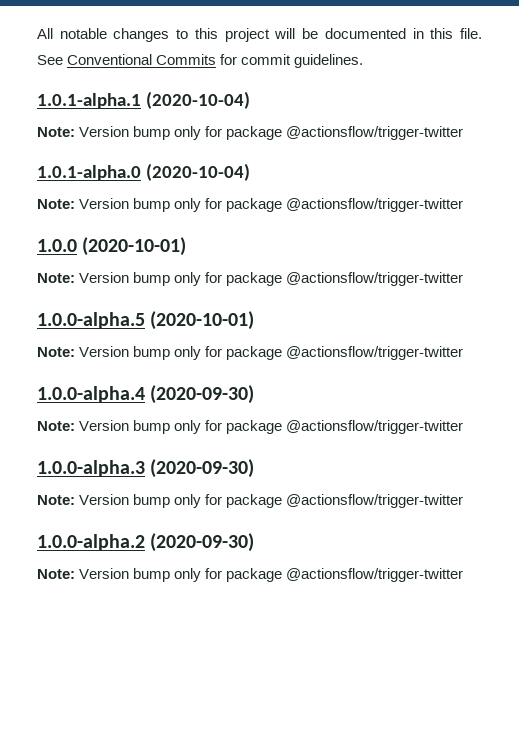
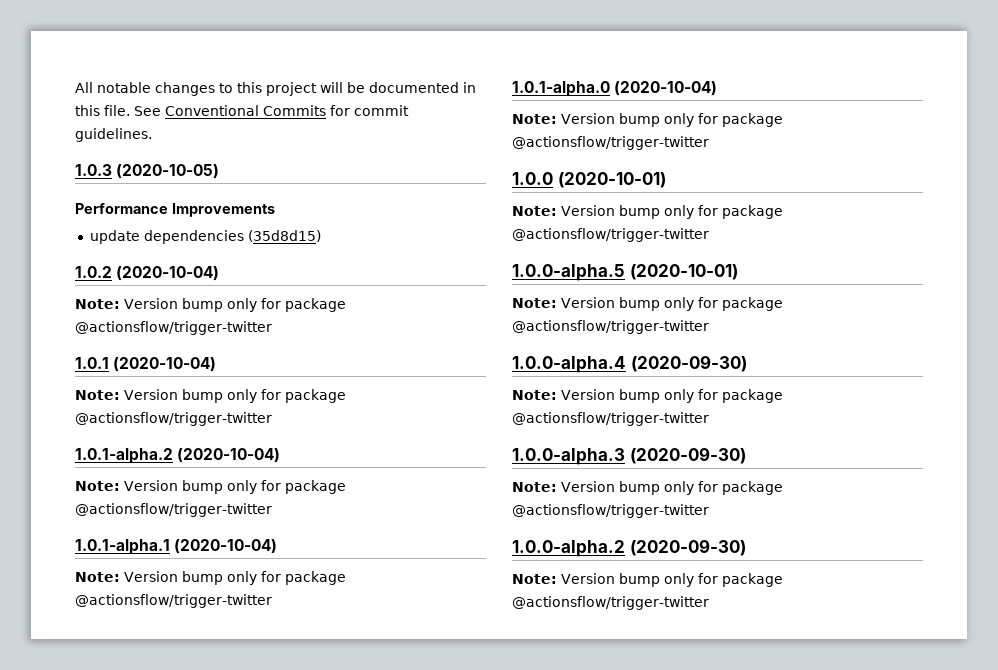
+ 1.0.3 (2020-10-05)
+ Performance Improvements
+ update dependencies (35d8d15)
+ 1.0.2 (2020-10-04)
+ Note: Version bump only for package @actionsflow/trigger-twitter
+ 1.0.1 (2020-10-04)
+ Note: Version bump only for package @actionsflow/trigger-twitter
+ 1.0.1-alpha.2 (2020-10-04)
+ Note: Version bump only for package @actionsflow/trigger-twitter

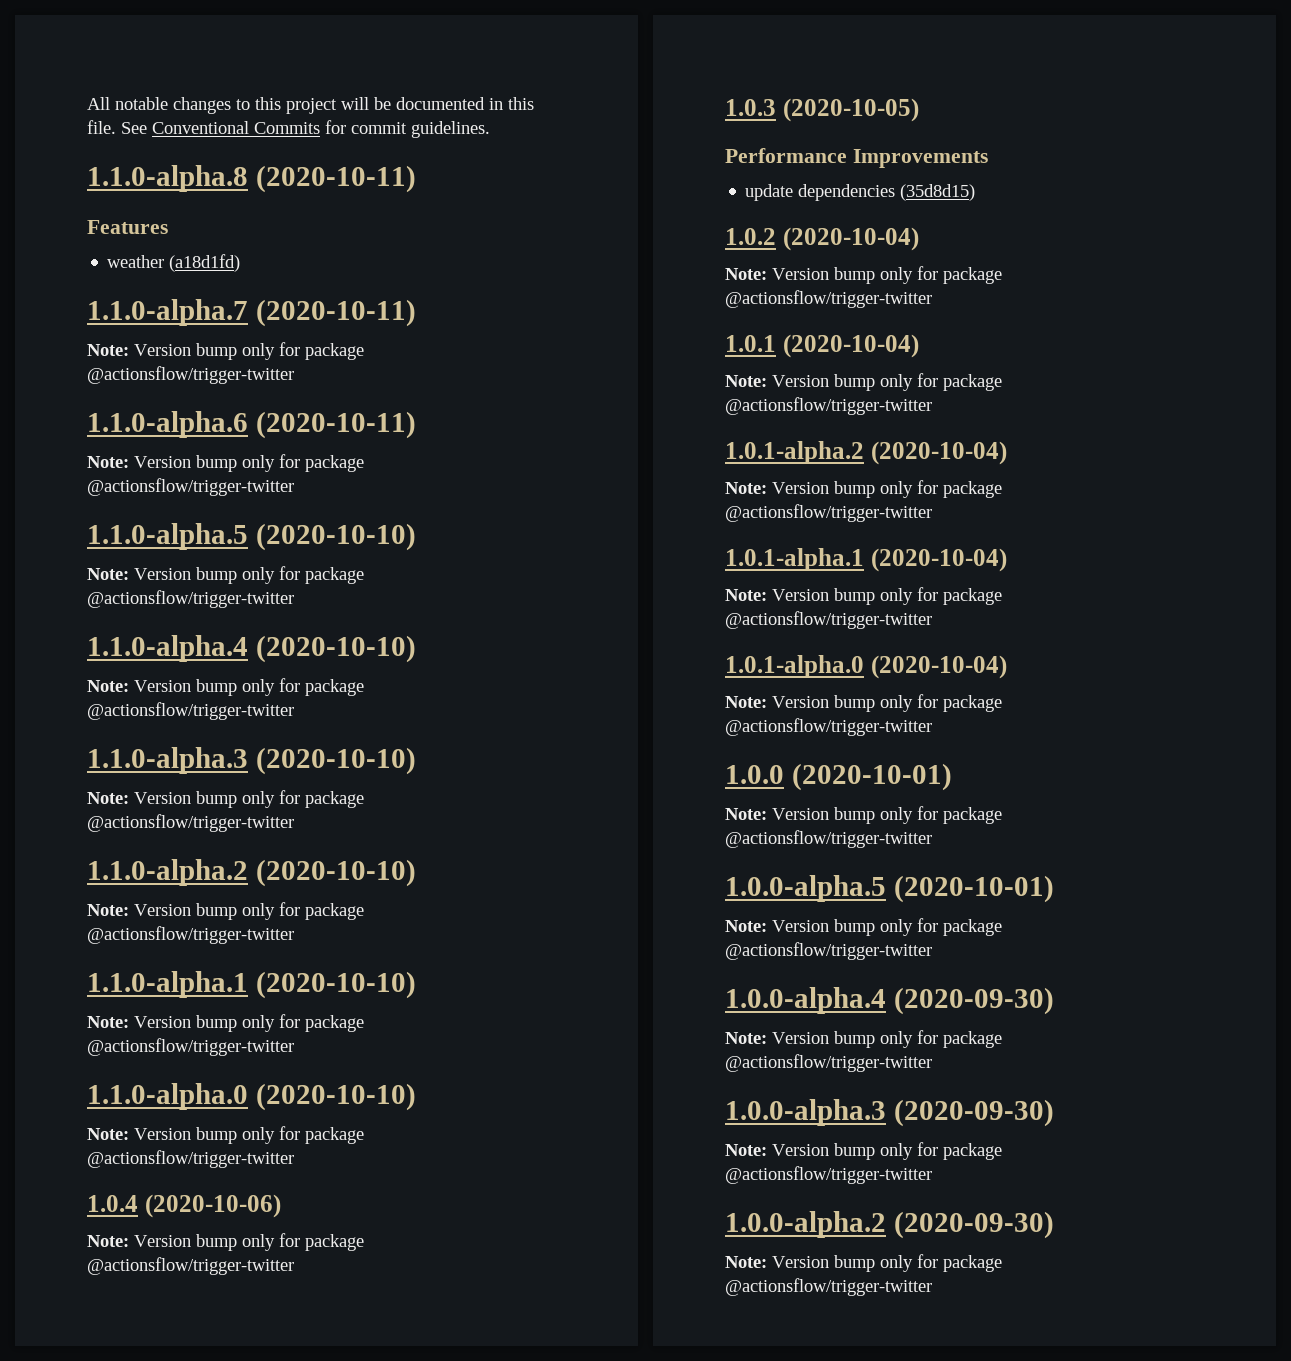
+ 1.1.0-alpha.8 (2020-10-11)
+ Features
+ weather (a18d1fd)
+ 1.1.0-alpha.7 (2020-10-11)
+ Note: Version bump only for package @actionsflow/trigger-twitter
+ 1.1.0-alpha.6 (2020-10-11)
+ Note: Version bump only for package @actionsflow/trigger-twitter
+ 1.1.0-alpha.5 (2020-10-10)
+ Note: Version bump only for package @actionsflow/trigger-twitter
+ 1.1.0-alpha.4 (2020-10-10)
+ Note: Version bump only for package @actionsflow/trigger-twitter
+ 1.1.0-alpha.3 (2020-10-10)
+ Note: Version bump only for package @actionsflow/trigger-twitter
+ 1.1.0-alpha.2 (2020-10-10)
+ Note: Version bump only for package @actionsflow/trigger-twitter
+ 1.1.0-alpha.1 (2020-10-10)
+ Note: Version bump only for package @actionsflow/trigger-twitter
+ 1.1.0-alpha.0 (2020-10-10)
+ Note: Version bump only for package @actionsflow/trigger-twitter
+ 1.0.4 (2020-10-06)
+ Note: Version bump only for package @actionsflow/trigger-twitter

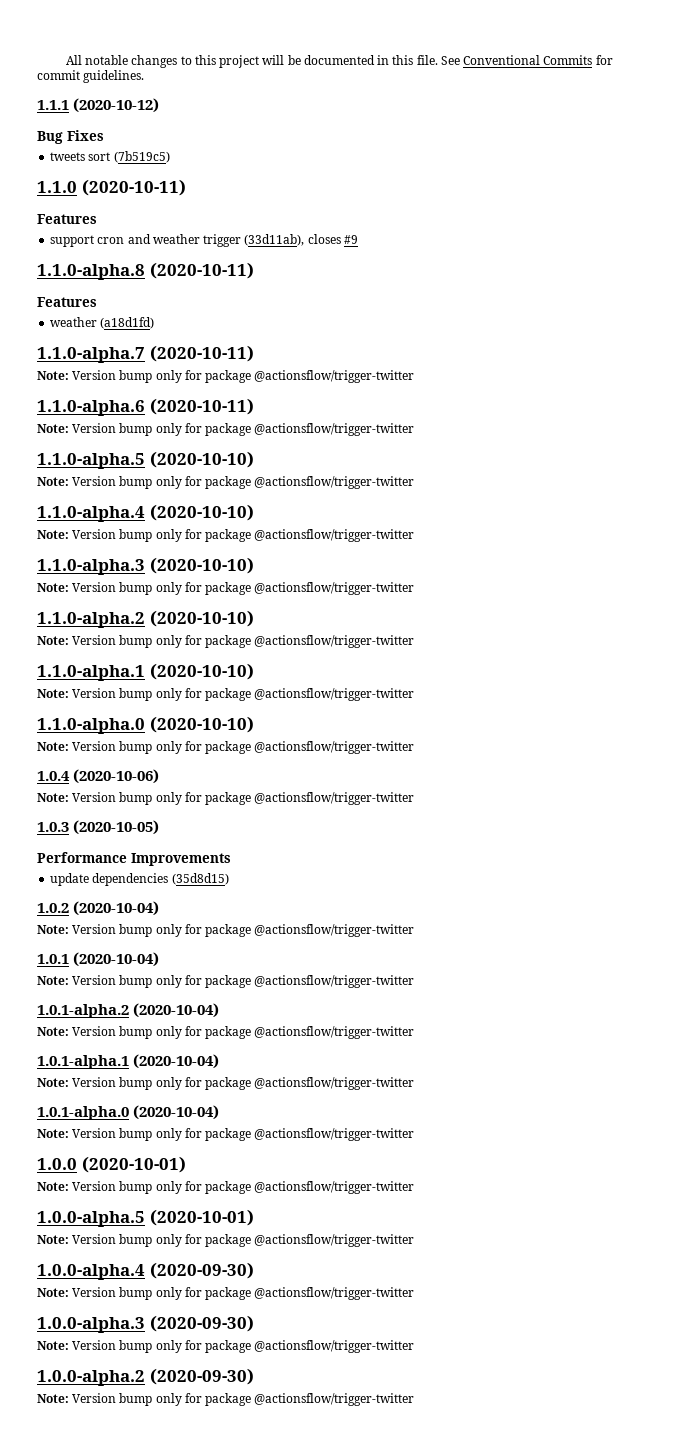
+ 1.1.1 (2020-10-12)
+ Bug Fixes
+ tweets sort (7b519c5)
+ 1.1.0 (2020-10-11)
+ Features
+ support cron and weather trigger (33d11ab), closes #9

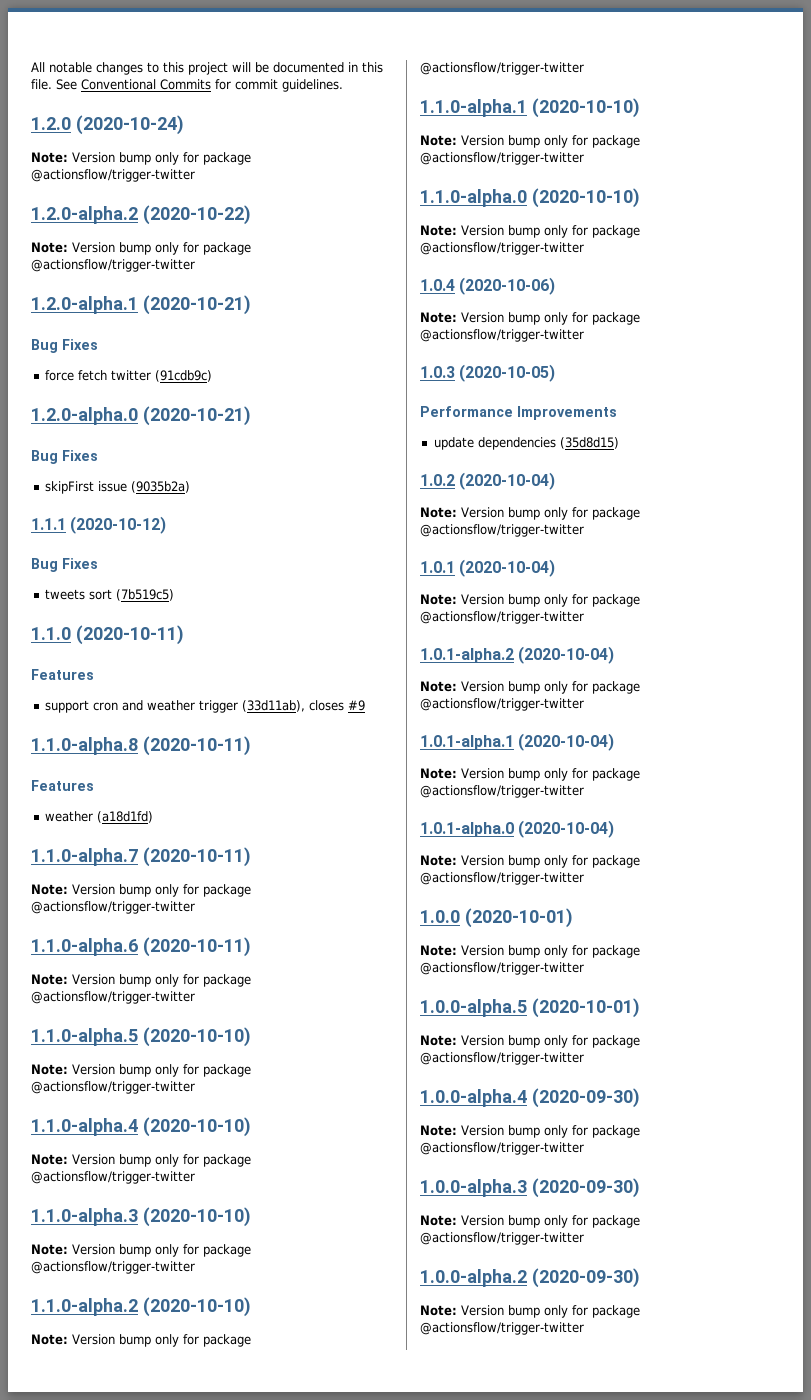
+ 1.2.0 (2020-10-24)
+ Note: Version bump only for package @actionsflow/trigger-twitter
+ 1.2.0-alpha.2 (2020-10-22)
+ Note: Version bump only for package @actionsflow/trigger-twitter
+ 1.2.0-alpha.1 (2020-10-21)
+ Bug Fixes
+ force fetch twitter (91cdb9c)
+ 1.2.0-alpha.0 (2020-10-21)
+ Bug Fixes
+ skipFirst issue (9035b2a)

